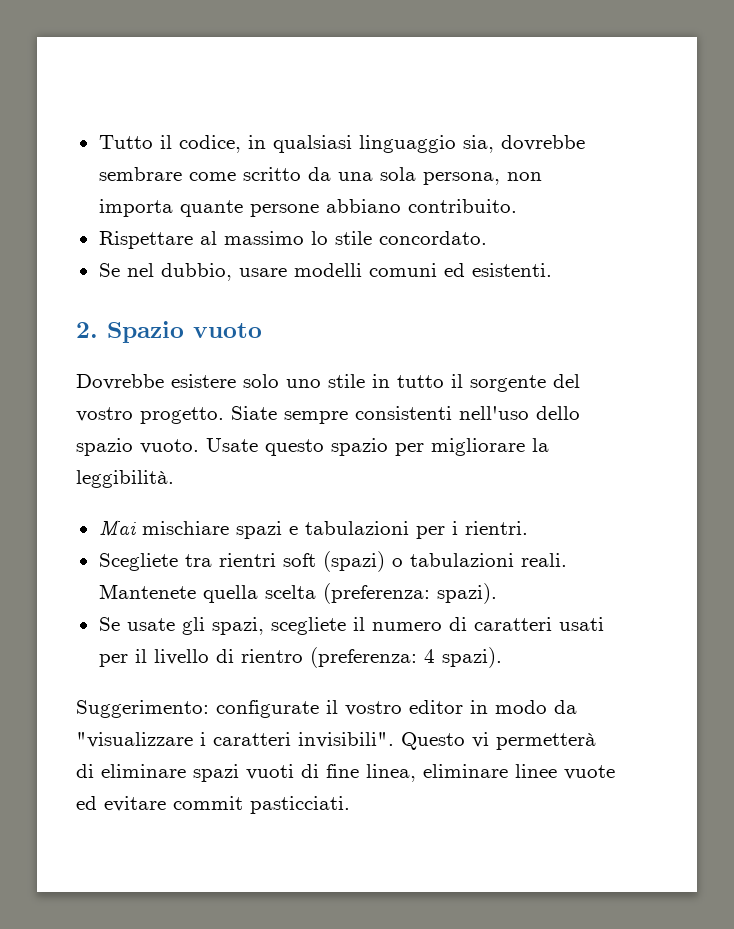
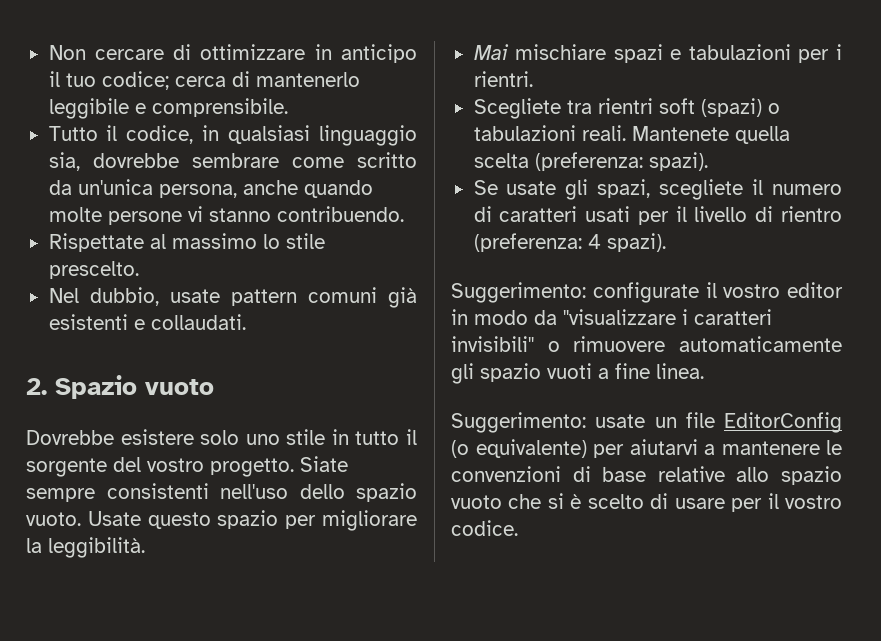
+ Non cercare di ottimizzare in anticipo il tuo codice; cerca di mantenerlo leggibile e comprensibile.
- Tutto il codice, in qualsiasi linguaggio sia, dovrebbe sembrare come scritto da una sola persona, non importa quante persone abbiano contribuito.
- Rispettare al massimo lo stile concordato.
- Se nel dubbio, usare modelli comuni ed esistenti.
+ Tutto il codice, in qualsiasi linguaggio sia, dovrebbe sembrare come scritto da un'unica persona, anche quando molte persone vi stanno contribuendo.
+ Rispettate al massimo lo stile prescelto.
+ Nel dubbio, usate pattern comuni già esistenti e collaudati.
- Suggerimento: configurate il vostro editor in modo da "visualizzare i caratteri invisibili". Questo vi permetterà di eliminare spazi vuoti di fine linea, eliminare linee vuote ed evitare commit pasticciati.
+ Suggerimento: configurate il vostro editor in modo da "visualizzare i caratteri invisibili" o rimuovere automaticamente gli spazio vuoti a fine linea.
+ Suggerimento: usate un file EditorConfig (o equivalente) per aiutarvi a mantenere le convenzioni di base relative allo spazio vuoto che si è scelto di usare per il vostro codice.

